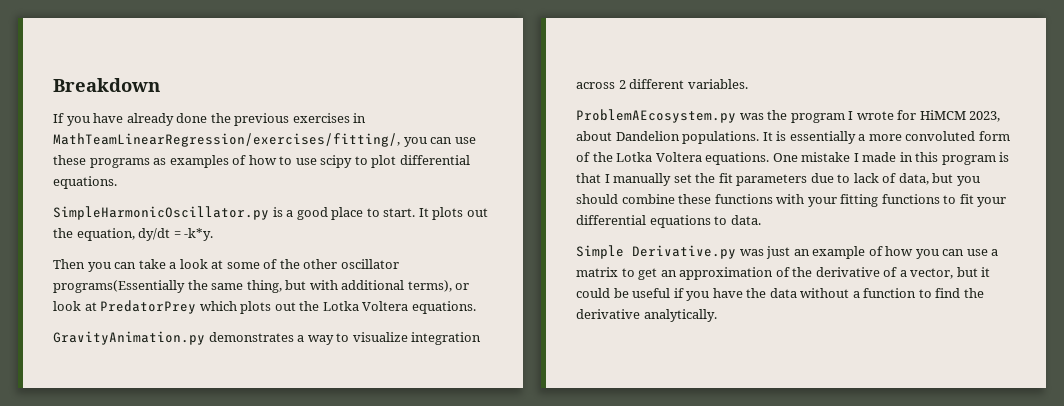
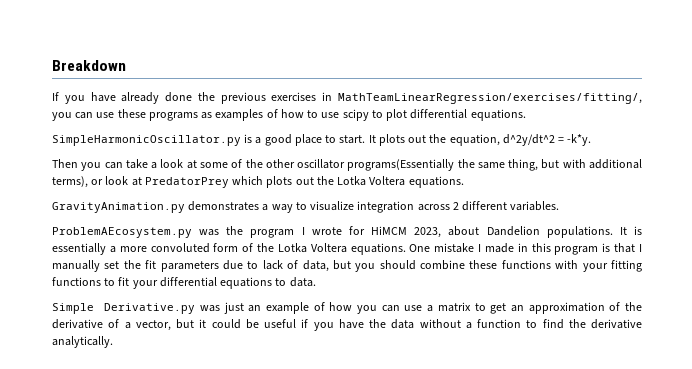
- It plots out the equation, dy/dt = -k*y.
+ It plots out the equation, d^2y/dt^2 = -k*y.

